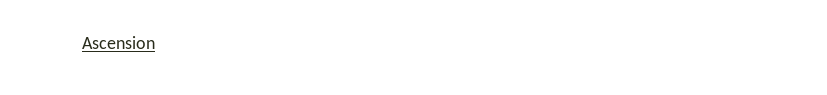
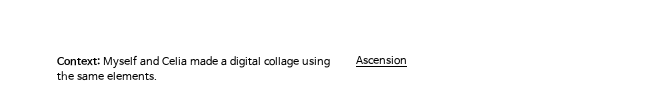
+ Context: Myself and Celia made a digital collage using the same elements.

